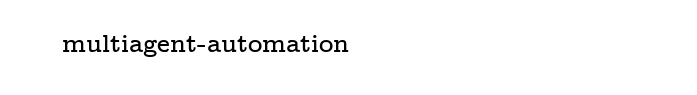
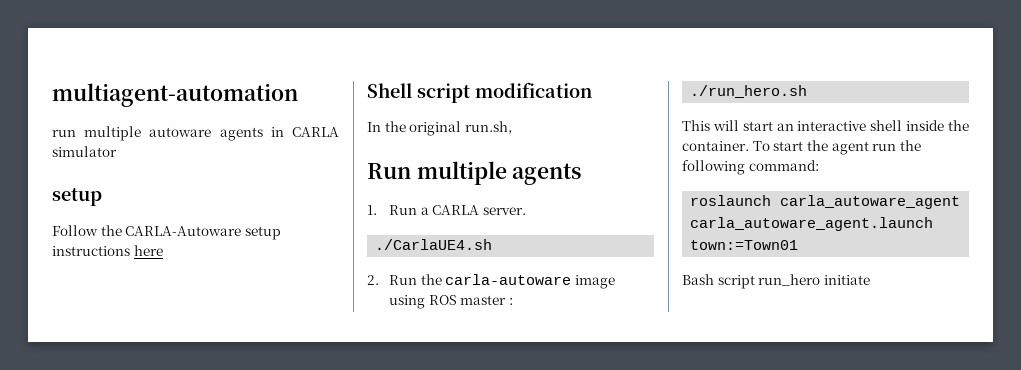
+ run multiple autoware agents in CARLA simulator
+ setup
+ Follow the CARLA-Autoware setup instructions here
+ Shell script modification
+ In the original run.sh,
+ Run multiple agents
+ 1. Run a CARLA server.
+ ./CarlaUE4.sh
+ 2. Run the carla-autoware image using ROS master :
+ ./run_hero.sh
+ This will start an interactive shell inside the container. To start the agent run the following command:
+ roslaunch carla_autoware_agent carla_autoware_agent.launch town:=Town01
+ Bash script run_hero initiate

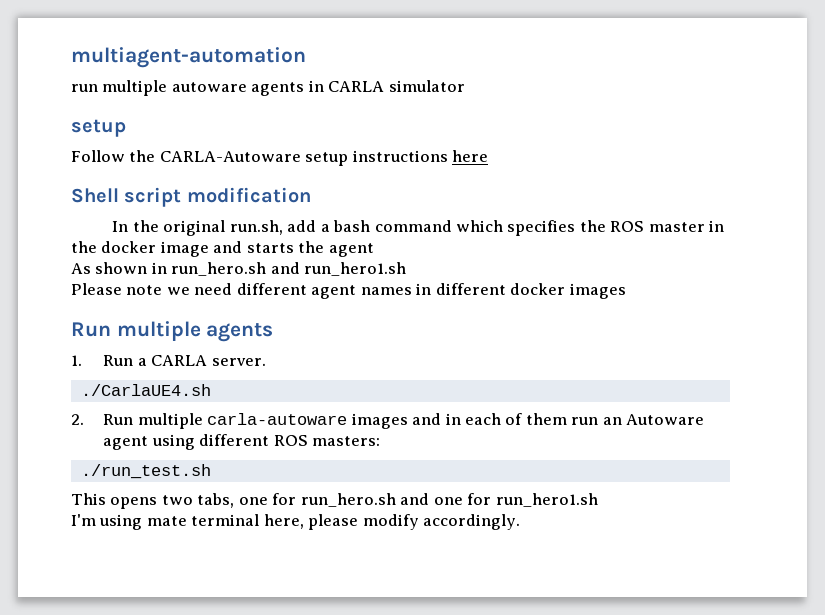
- In the original run.sh,
+ In the original run.sh, add a bash command which specifies the ROS master in the docker image and starts the agent
+ As shown in run_hero.sh and run_hero1.sh
+ Please note we need different agent names in different docker images
- 2. Run the carla-autoware image using ROS master :
- ./run_hero.sh
- This will start an interactive shell inside the container. To start the agent run the following command:
- roslaunch carla_autoware_agent carla_autoware_agent.launch town:=Town01
- Bash script run_hero initiate
+ 2. Run multiple carla-autoware images and in each of them run an Autoware agent using different ROS masters:
+ ./run_test.sh
+ This opens two tabs, one for run_hero.sh and one for run_hero1.sh
+ I'm using mate terminal here, please modify accordingly.

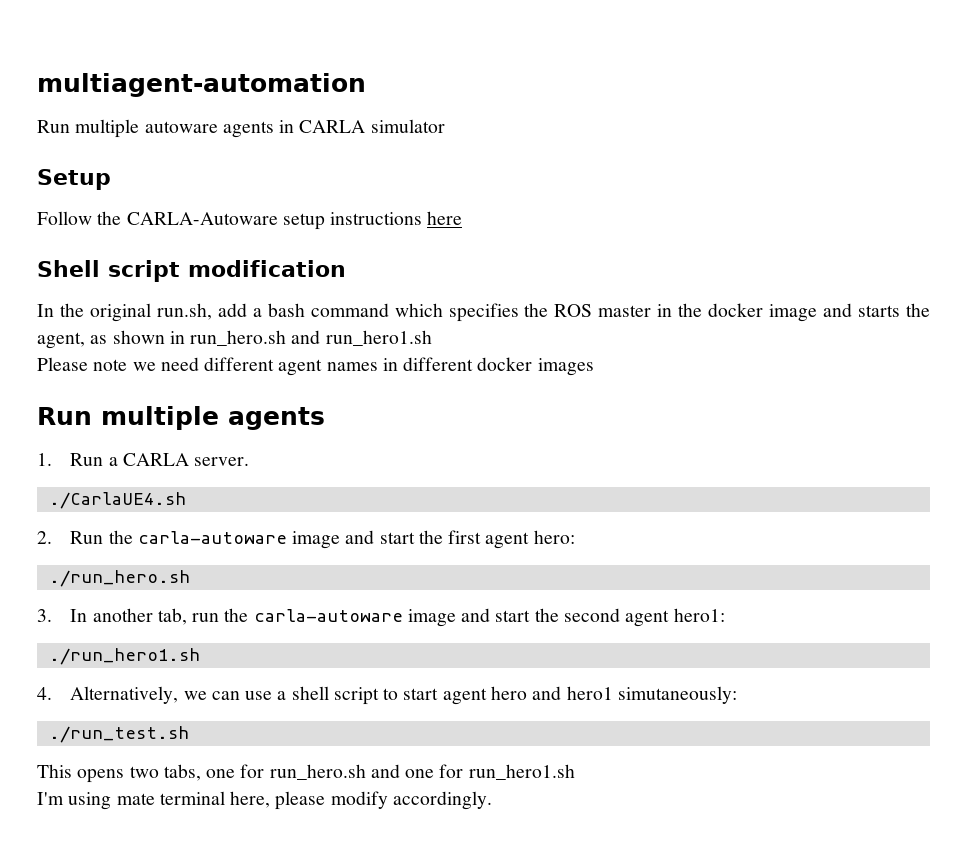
- run multiple autoware agents in CARLA simulator
- setup
+ Run multiple autoware agents in CARLA simulator
+ Setup
- In the original run.sh, add a bash command which specifies the ROS master in the docker image and starts the agent
- As shown in run_hero.sh and run_hero1.sh
+ In the original run.sh, add a bash command which specifies the ROS master in the docker image and starts the agent, as shown in run_hero.sh and run_hero1.sh
- 2. Run multiple carla-autoware images and in each of them run an Autoware agent using different ROS masters:
+ 2. Run the carla-autoware image and start the first agent hero:
+ ./run_hero.sh
+ 3. In another tab, run the carla-autoware image and start the second agent hero1:
+ ./run_hero1.sh
+ 4. Alternatively, we can use a shell script to start agent hero and hero1 simutaneously:

